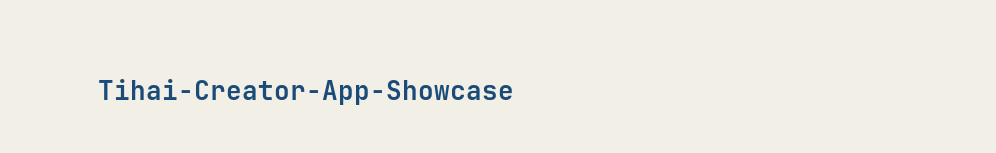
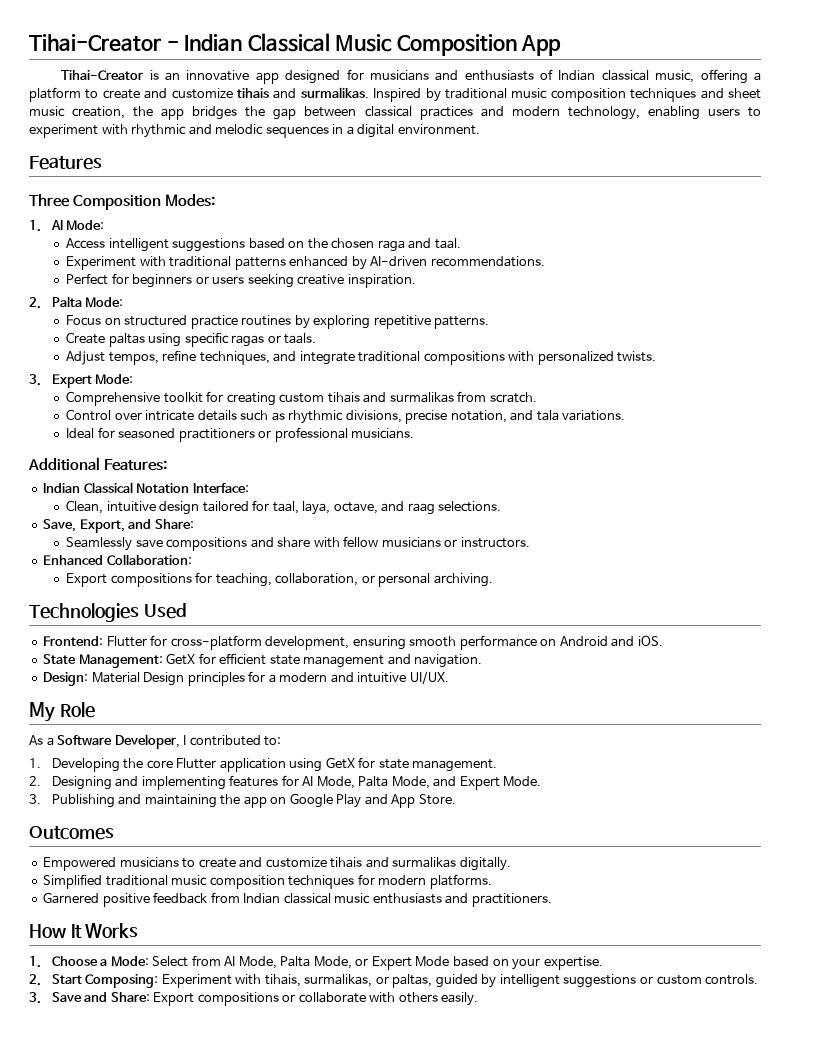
- Tihai-Creator-App-Showcase
+ Tihai-Creator - Indian Classical Music Composition App
+ Tihai-Creator is an innovative app designed for musicians and enthusiasts of Indian classical music, offering a platform to create and customize tihais and surmalikas. Inspired by traditional music composition techniques and sheet music creation, the app bridges the gap between classical practices and modern technology, enabling users to experiment with rhythmic and melodic sequences in a digital environment.
+ Features
+ Three Composition Modes:
+ 1. AI Mode:
+ Access intelligent suggestions based on the chosen raga and taal.
+ Experiment with traditional patterns enhanced by AI-driven recommendations.
+ Perfect for beginners or users seeking creative inspiration.
+ 2. Palta Mode:
+ Focus on structured practice routines by exploring repetitive patterns.
+ Create paltas using specific ragas or taals.
+ Adjust tempos, refine techniques, and integrate traditional compositions with personalized twists.
+ 3. Expert Mode:
+ Comprehensive toolkit for creating custom tihais and surmalikas from scratch.
+ Control over intricate details such as rhythmic divisions, precise notation, and tala variations.
+ Ideal for seasoned practitioners or professional musicians.
+ Additional Features:
+ Indian Classical Notation Interface:
+ Clean, intuitive design tailored for taal, laya, octave, and raag selections.
+ Save, Export, and Share:
+ Seamlessly save compositions and share with fellow musicians or instructors.
+ Enhanced Collaboration:
+ Export compositions for teaching, collaboration, or personal archiving.
+ Technologies Used
+ Frontend: Flutter for cross-platform development, ensuring smooth performance on Android and iOS.
+ State Management: GetX for efficient state management and navigation.
+ Design: Material Design principles for a modern and intuitive UI/UX.
+ My Role
+ As a Software Developer, I contributed to:
+ 1. Developing the core Flutter application using GetX for state management.
+ 2. Designing and implementing features for AI Mode, Palta Mode, and Expert Mode.
+ 3. Publishing and maintaining the app on Google Play and App Store.
+ Outcomes
+ Empowered musicians to create and customize tihais and surmalikas digitally.
+ Simplified traditional music composition techniques for modern platforms.
+ Garnered positive feedback from Indian classical music enthusiasts and practitioners.
+ How It Works
+ 1. Choose a Mode: Select from AI Mode, Palta Mode, or Expert Mode based on your expertise.
+ 2. Start Composing: Experiment with tihais, surmalikas, or paltas, guided by intelligent suggestions or custom controls.
+ 3. Save and Share: Export compositions or collaborate with others easily.

